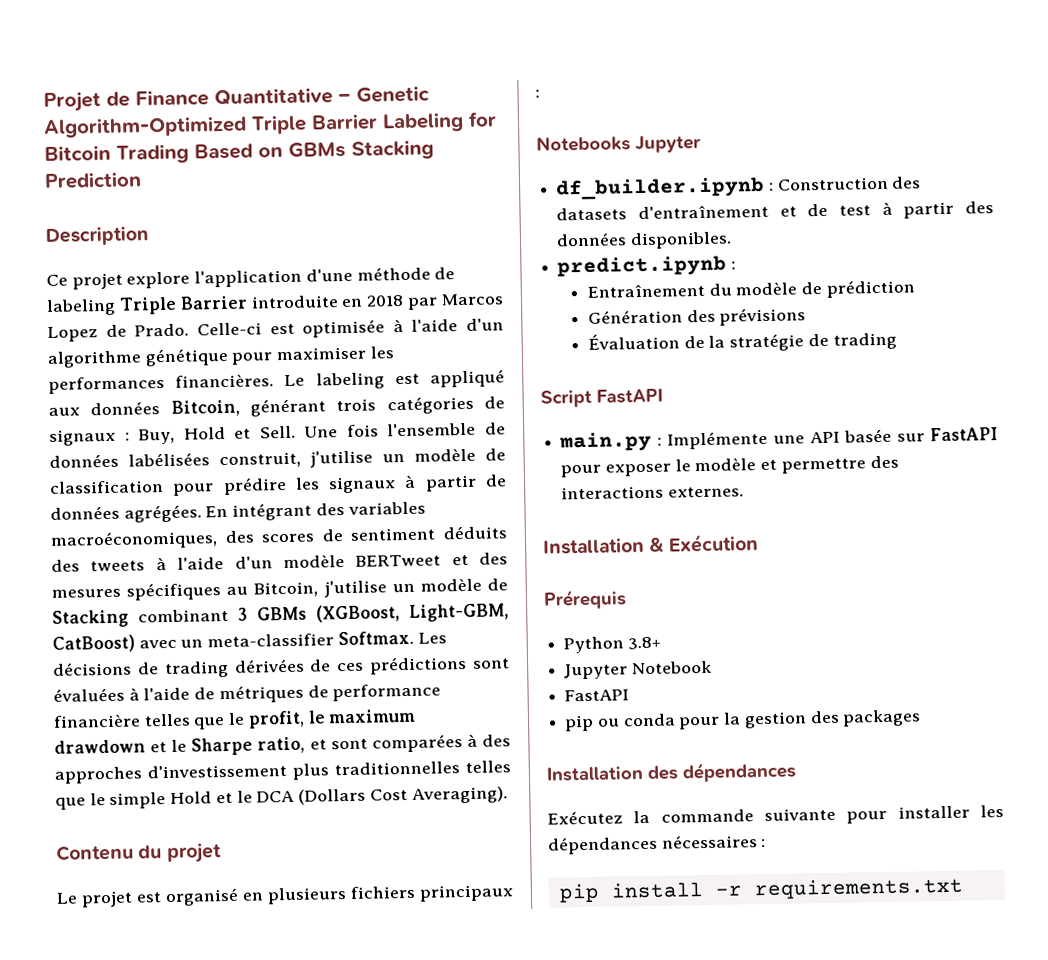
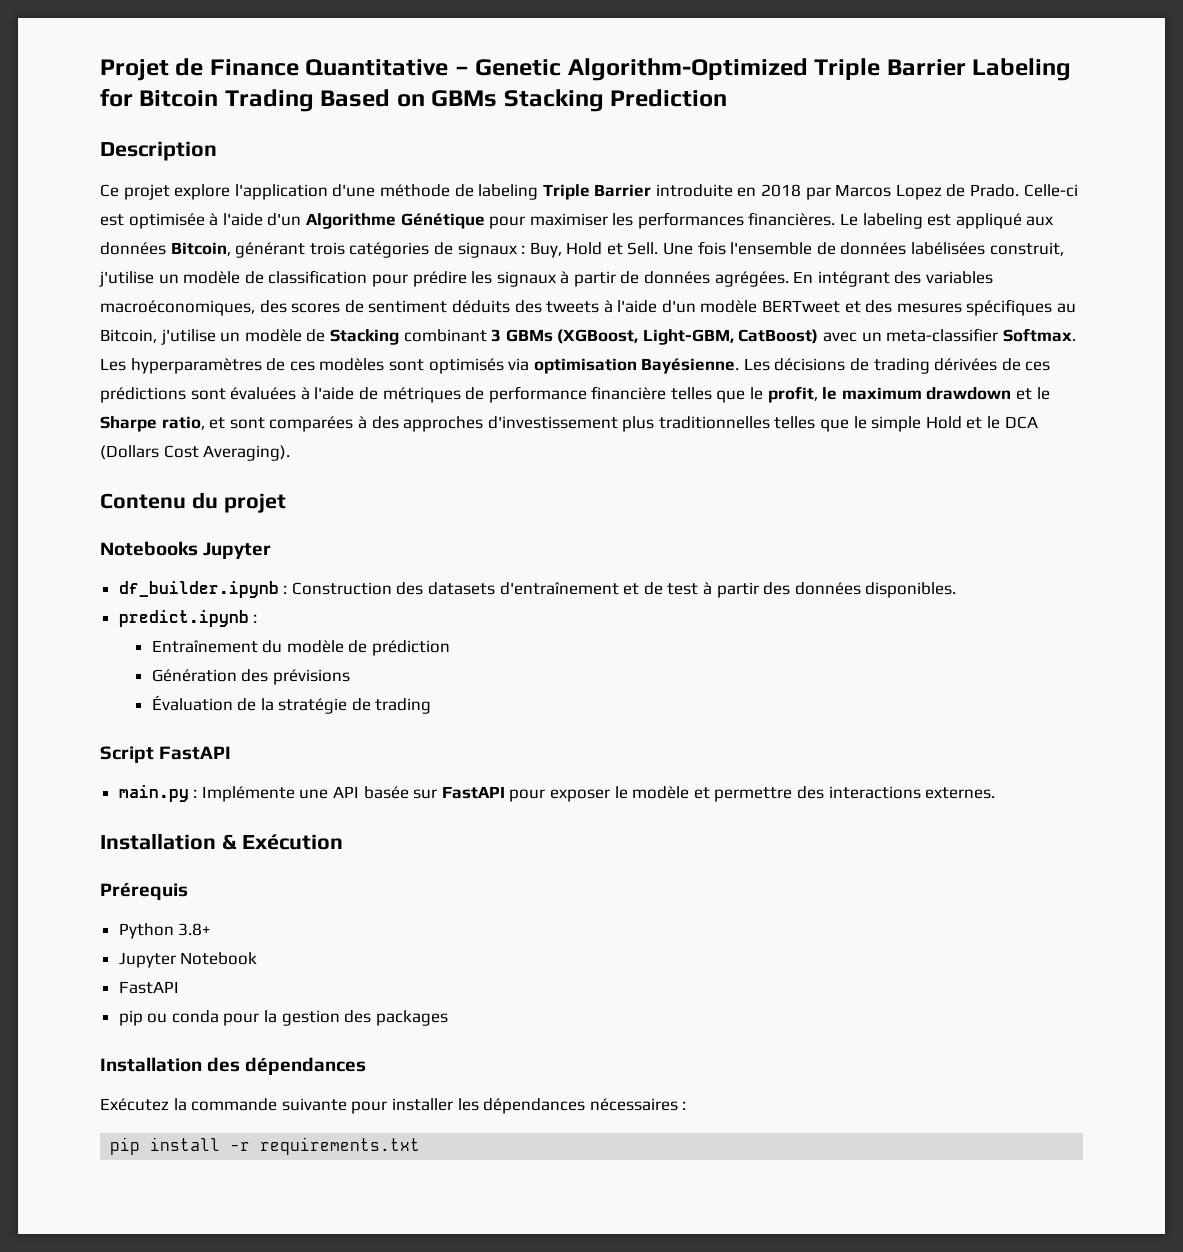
- Celle-ci est optimisée à l'aide d'un algorithme génétique pour maximiser les performances financières.
+ Celle-ci est optimisée à l'aide d'un Algorithme Génétique pour maximiser les performances financières.
- Les décisions de trading dérivées de ces prédictions sont évaluées à l'aide de métriques de performance financière telles que le profit, le maximum drawdown et le Sharpe ratio, et sont comparées à des approches d'investissement plus traditionnelles telles que le simple Hold et le DCA (Dollars Cost Averaging).
+ Les hyperparamètres de ces modèles sont optimisés via optimisation Bayésienne. Les décisions de trading dérivées de ces prédictions sont évaluées à l'aide de métriques de performance financière telles que le profit, le maximum drawdown et le Sharpe ratio, et sont comparées à des approches d'investissement plus traditionnelles telles que le simple Hold et le DCA (Dollars Cost Averaging).
- Le projet est organisé en plusieurs fichiers principaux :

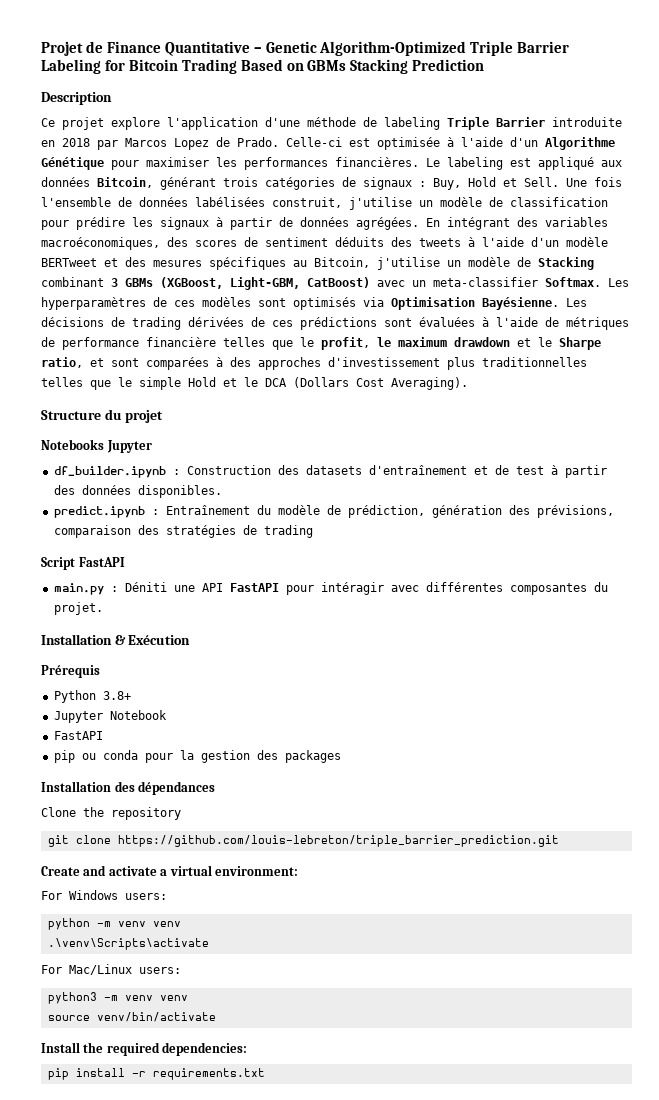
- Les hyperparamètres de ces modèles sont optimisés via optimisation Bayésienne.
+ Les hyperparamètres de ces modèles sont optimisés via Optimisation Bayésienne.
- Contenu du projet
+ Structure du projet
- predict.ipynb :
- Entraînement du modèle de prédiction
- Génération des prévisions
- Évaluation de la stratégie de trading
+ predict.ipynb : Entraînement du modèle de prédiction, génération des prévisions, comparaison des stratégies de trading
- main.py : Implémente une API basée sur FastAPI pour exposer le modèle et permettre des interactions externes.
+ main.py : Déniti une API FastAPI pour intéragir avec différentes composantes du projet.
- Exécutez la commande suivante pour installer les dépendances nécessaires :
+ Clone the repository
+ git clone https://github.com/louis-lebreton/triple_barrier_prediction.git
+ Create and activate a virtual environment:
+ For Windows users:
+ python -m venv venv
+ .\venv\Scripts\activate
+ For Mac/Linux users:
+ python3 -m venv venv
+ source venv/bin/activate
+ Install the required dependencies:

